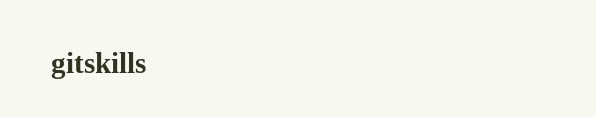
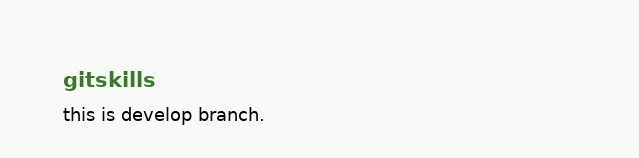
+ this is develop branch.

